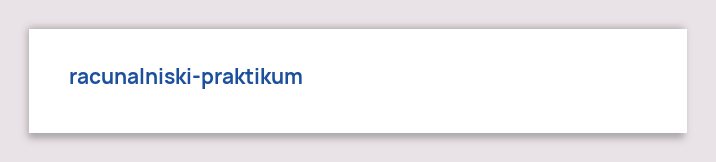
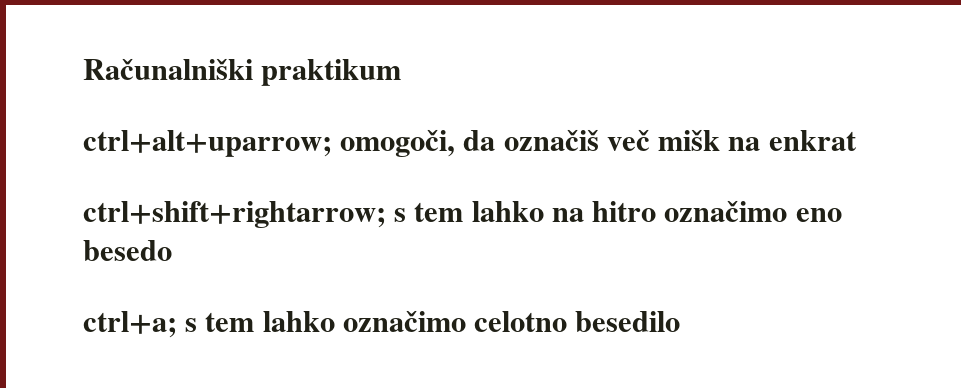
- racunalniski-praktikum
+ Računalniški praktikum
+ ctrl+alt+uparrow; omogoči, da označiš več mišk na enkrat
+ ctrl+shift+rightarrow; s tem lahko na hitro označimo eno besedo
+ ctrl+a; s tem lahko označimo celotno besedilo

